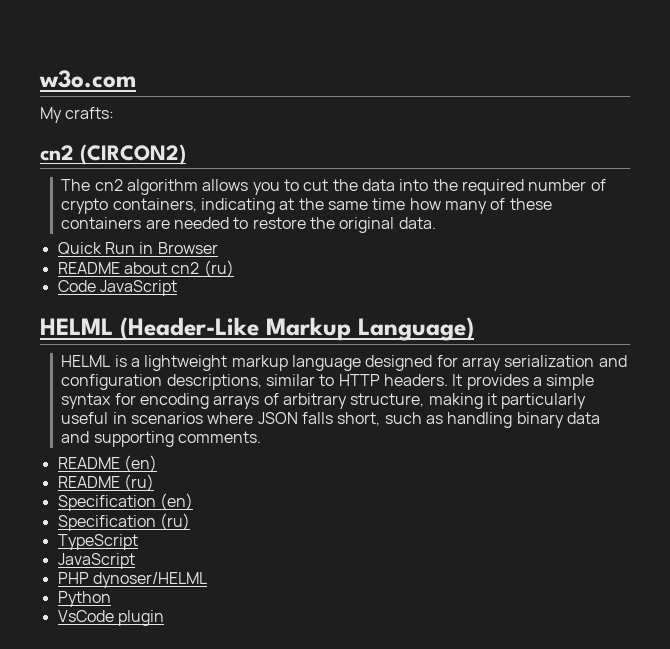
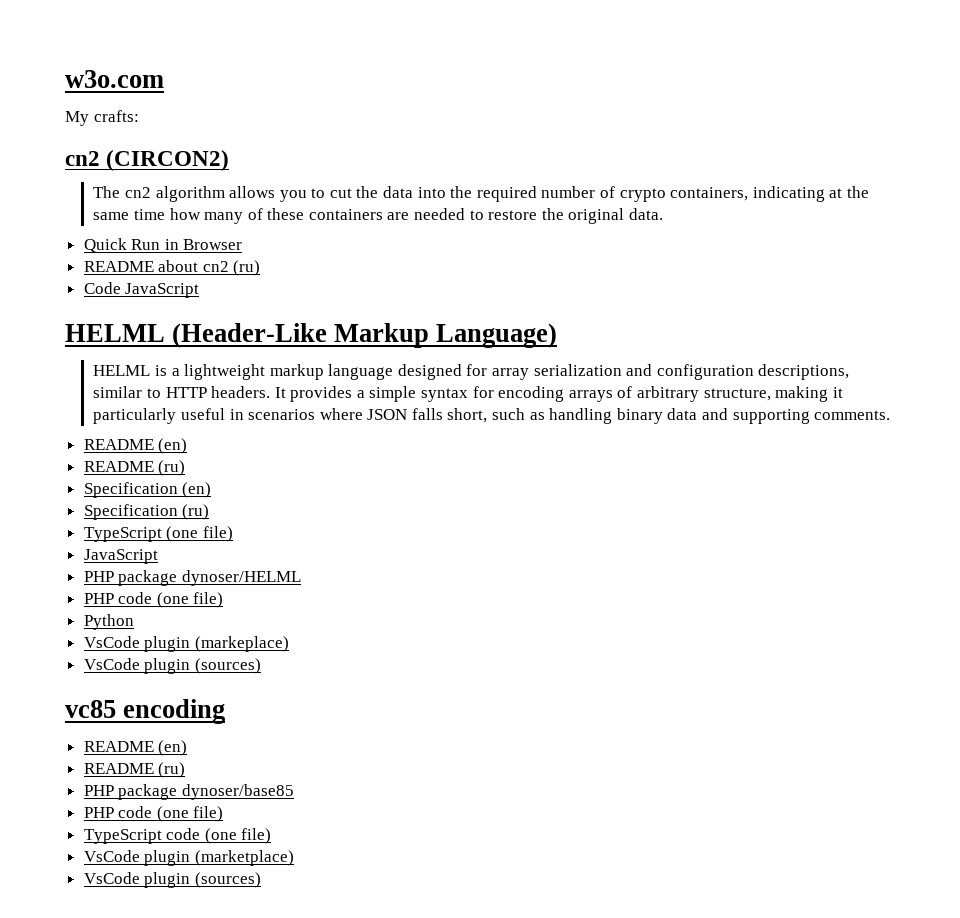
- TypeScript
+ TypeScript (one file)
- PHP dynoser/HELML
+ PHP package dynoser/HELML
+ PHP code (one file)
- VsCode plugin
+ VsCode plugin (markeplace)
+ VsCode plugin (sources)
+ vc85 encoding
+ README (en)
+ README (ru)
+ PHP package dynoser/base85
+ PHP code (one file)
+ TypeScript code (one file)
+ VsCode plugin (marketplace)
+ VsCode plugin (sources)

